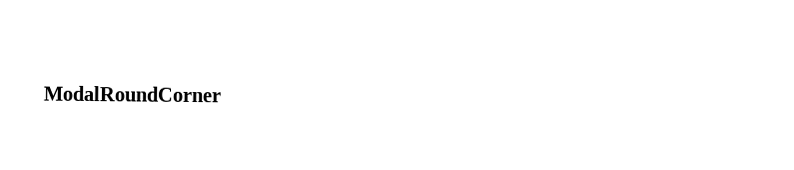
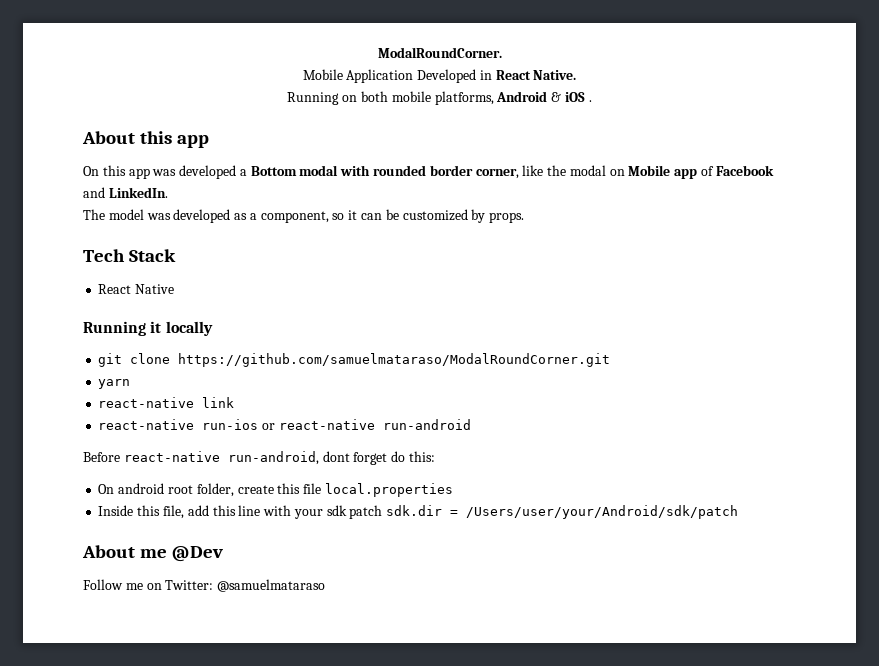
- ModalRoundCorner
+ ModalRoundCorner.
+ Mobile Application Developed in React Native.
+ Running on both mobile platforms, Android & iOS .
+ About this app
+ On this app was developed a Bottom modal with rounded border corner, like the modal on Mobile app of Facebook and LinkedIn.
+ The model was developed as a component, so it can be customized by props.
+ Tech Stack
+ React Native
+ Running it locally
+ git clone https://github.com/samuelmataraso/ModalRoundCorner.git
+ yarn
+ react-native link
+ react-native run-ios or react-native run-android
+ Before react-native run-android, dont forget do this:
+ On android root folder, create this file local.properties
+ Inside this file, add this line with your sdk patch sdk.dir = /Users/user/your/Android/sdk/patch
+ About me @Dev
+ Follow me on Twitter: @samuelmataraso

